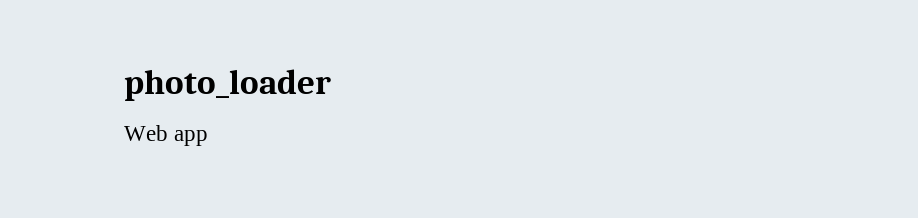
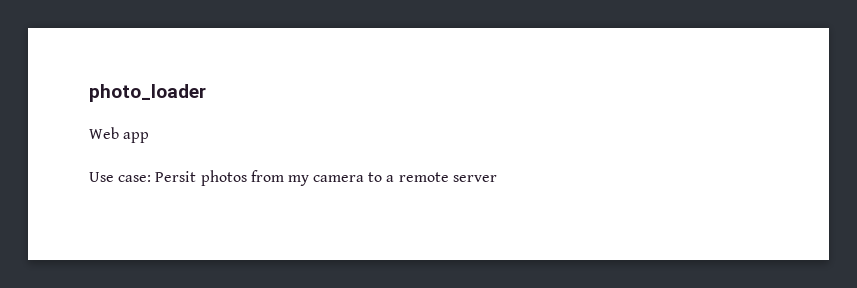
+ Use case: Persit photos from my camera to a remote server

